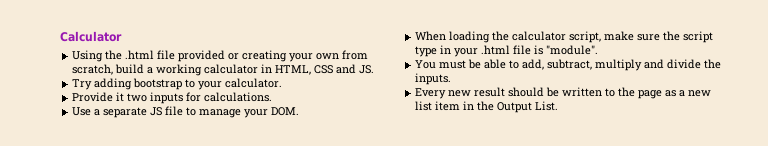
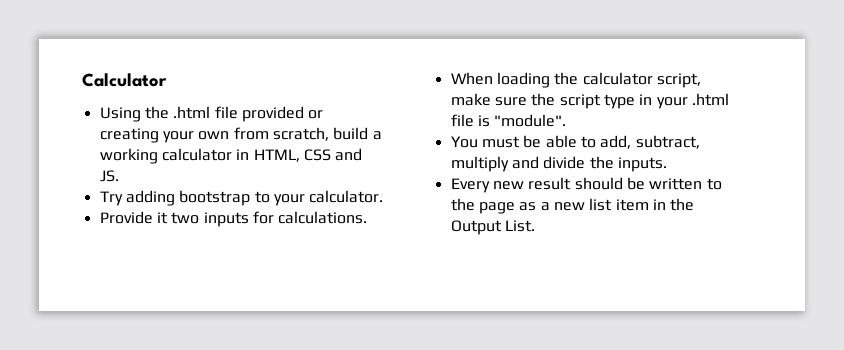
- Use a separate JS file to manage your DOM.

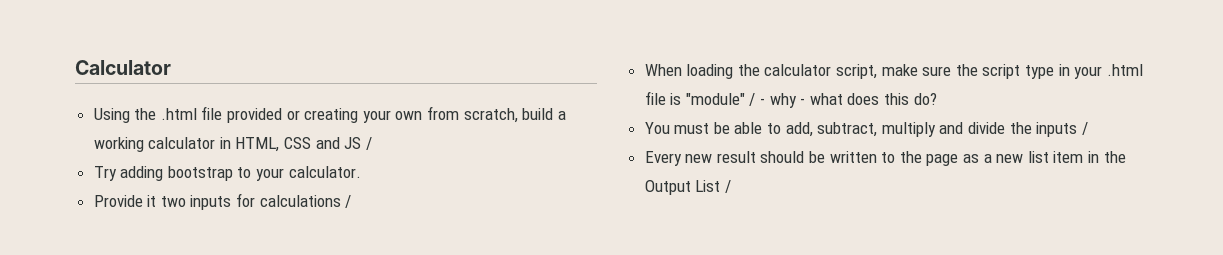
- Using the .html file provided or creating your own from scratch, build a working calculator in HTML, CSS and JS.
+ Using the .html file provided or creating your own from scratch, build a working calculator in HTML, CSS and JS /
- Provide it two inputs for calculations.
+ Provide it two inputs for calculations /
- When loading the calculator script, make sure the script type in your .html file is "module".
+ When loading the calculator script, make sure the script type in your .html file is "module" / - why - what does this do?
- You must be able to add, subtract, multiply and divide the inputs.
+ You must be able to add, subtract, multiply and divide the inputs /
- Every new result should be written to the page as a new list item in the Output List.
+ Every new result should be written to the page as a new list item in the Output List /

